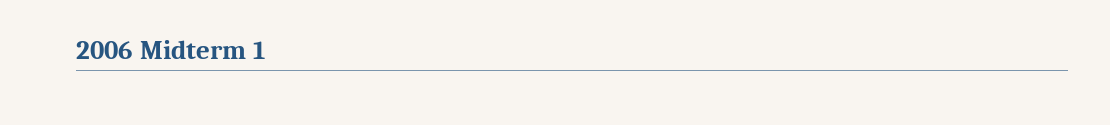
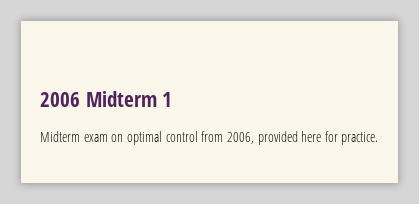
+ Midterm exam on optimal control from 2006, provided here for practice.

